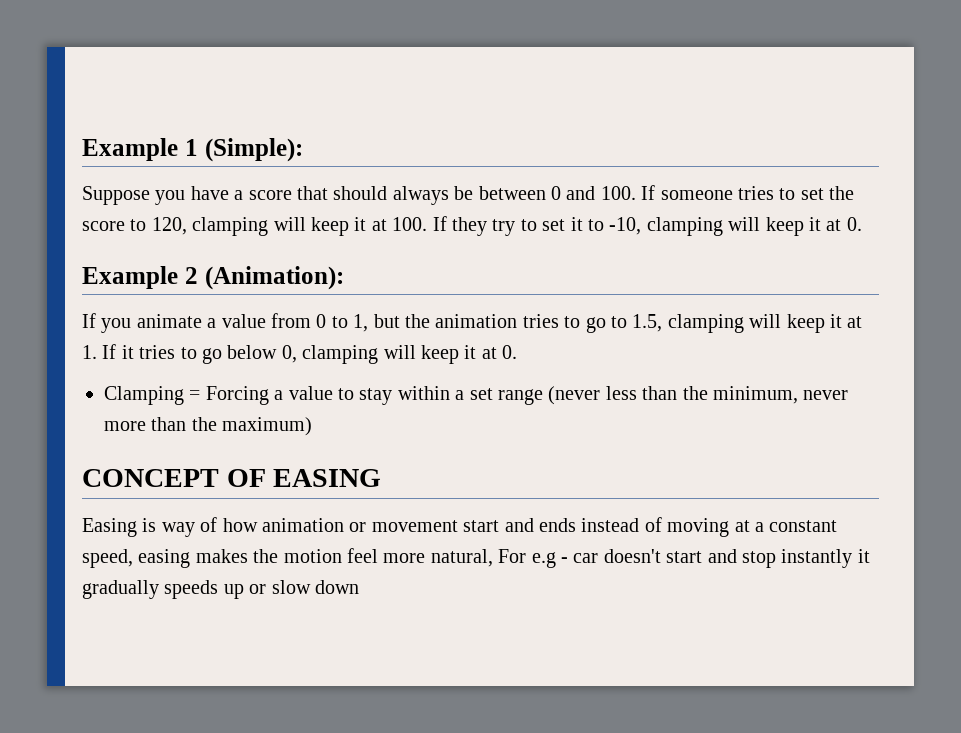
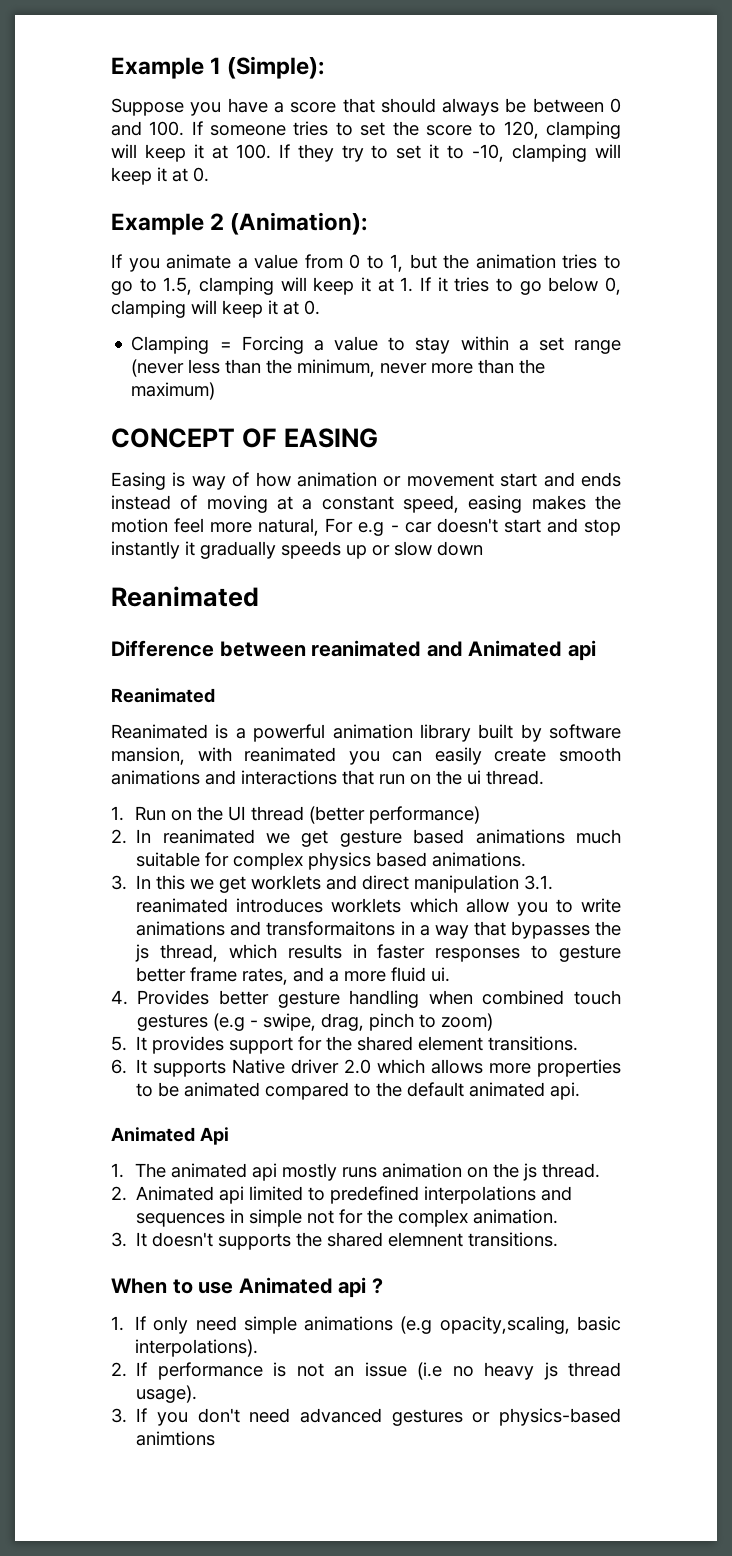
  Easing is way of how animation or movement start and ends instead of moving at a constant speed, easing makes the motion feel more natural, For e.g - car doesn't start and stop instantly it gradually speeds up or slow down
+ Reanimated
+ Difference between reanimated and Animated api
+ Reanimated
+ Reanimated is a powerful animation library built by software mansion, with reanimated you can easily create smooth animations and interactions that run on the ui thread.
+ 1. Run on the UI thread (better performance)
+ 2. In reanimated we get gesture based animations much suitable for complex physics based animations.
+ 3. In this we get worklets and direct manipulation 3.1. reanimated introduces worklets which allow you to write animations and transformaitons in a way that bypasses the js thread, which results in faster responses to gesture better frame rates, and a more fluid ui.
+ 4. Provides better gesture handling when combined touch gestures (e.g - swipe, drag, pinch to zoom)
+ 5. It provides support for the shared element transitions.
+ 6. It supports Native driver 2.0 which allows more properties to be animated compared to the default animated api.
+ Animated Api
+ 1. The animated api mostly runs animation on the js thread.
+ 2. Animated api limited to predefined interpolations and sequences in simple not for the complex animation.
+ 3. It doesn't supports the shared elemnent transitions.
+ When to use Animated api ?
+ 1. If only need simple animations (e.g opacity,scaling, basic interpolations).
+ 2. If performance is not an issue (i.e no heavy js thread usage).
+ 3. If you don't need advanced gestures or physics-based animtions

